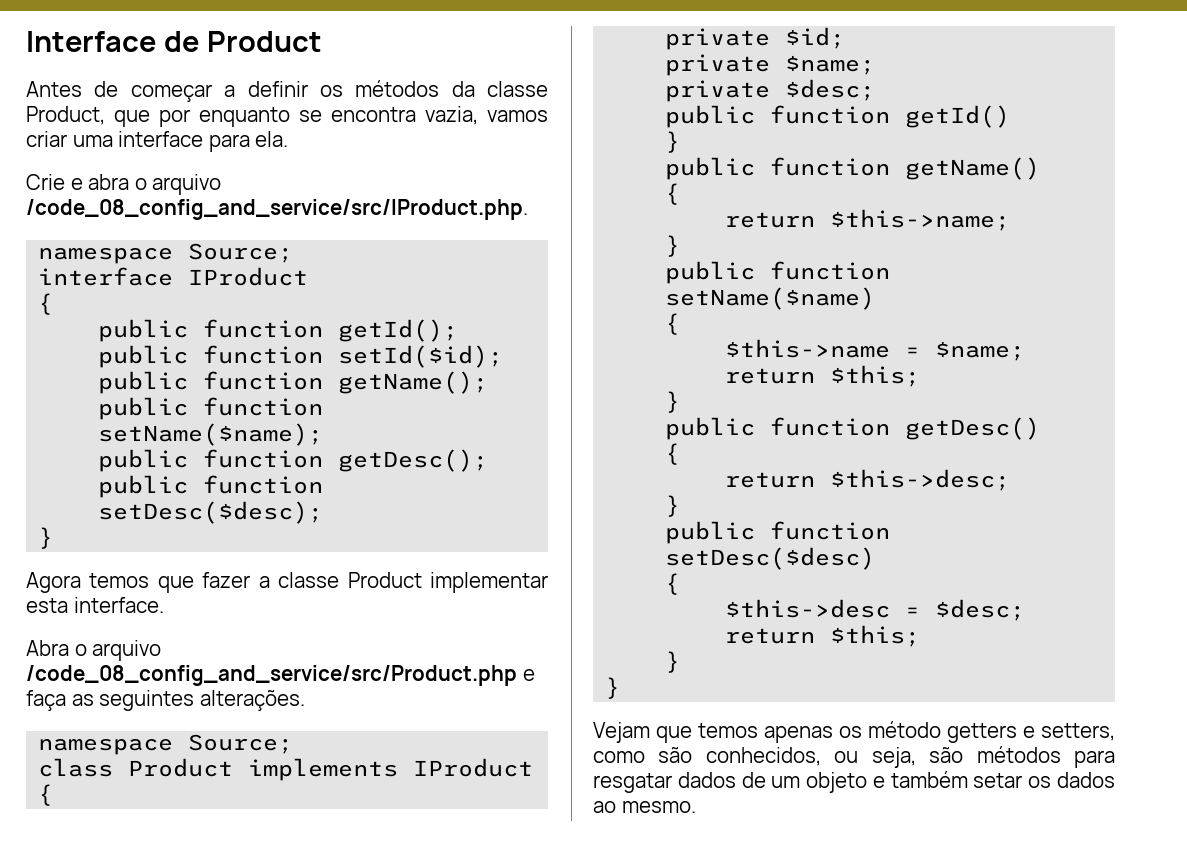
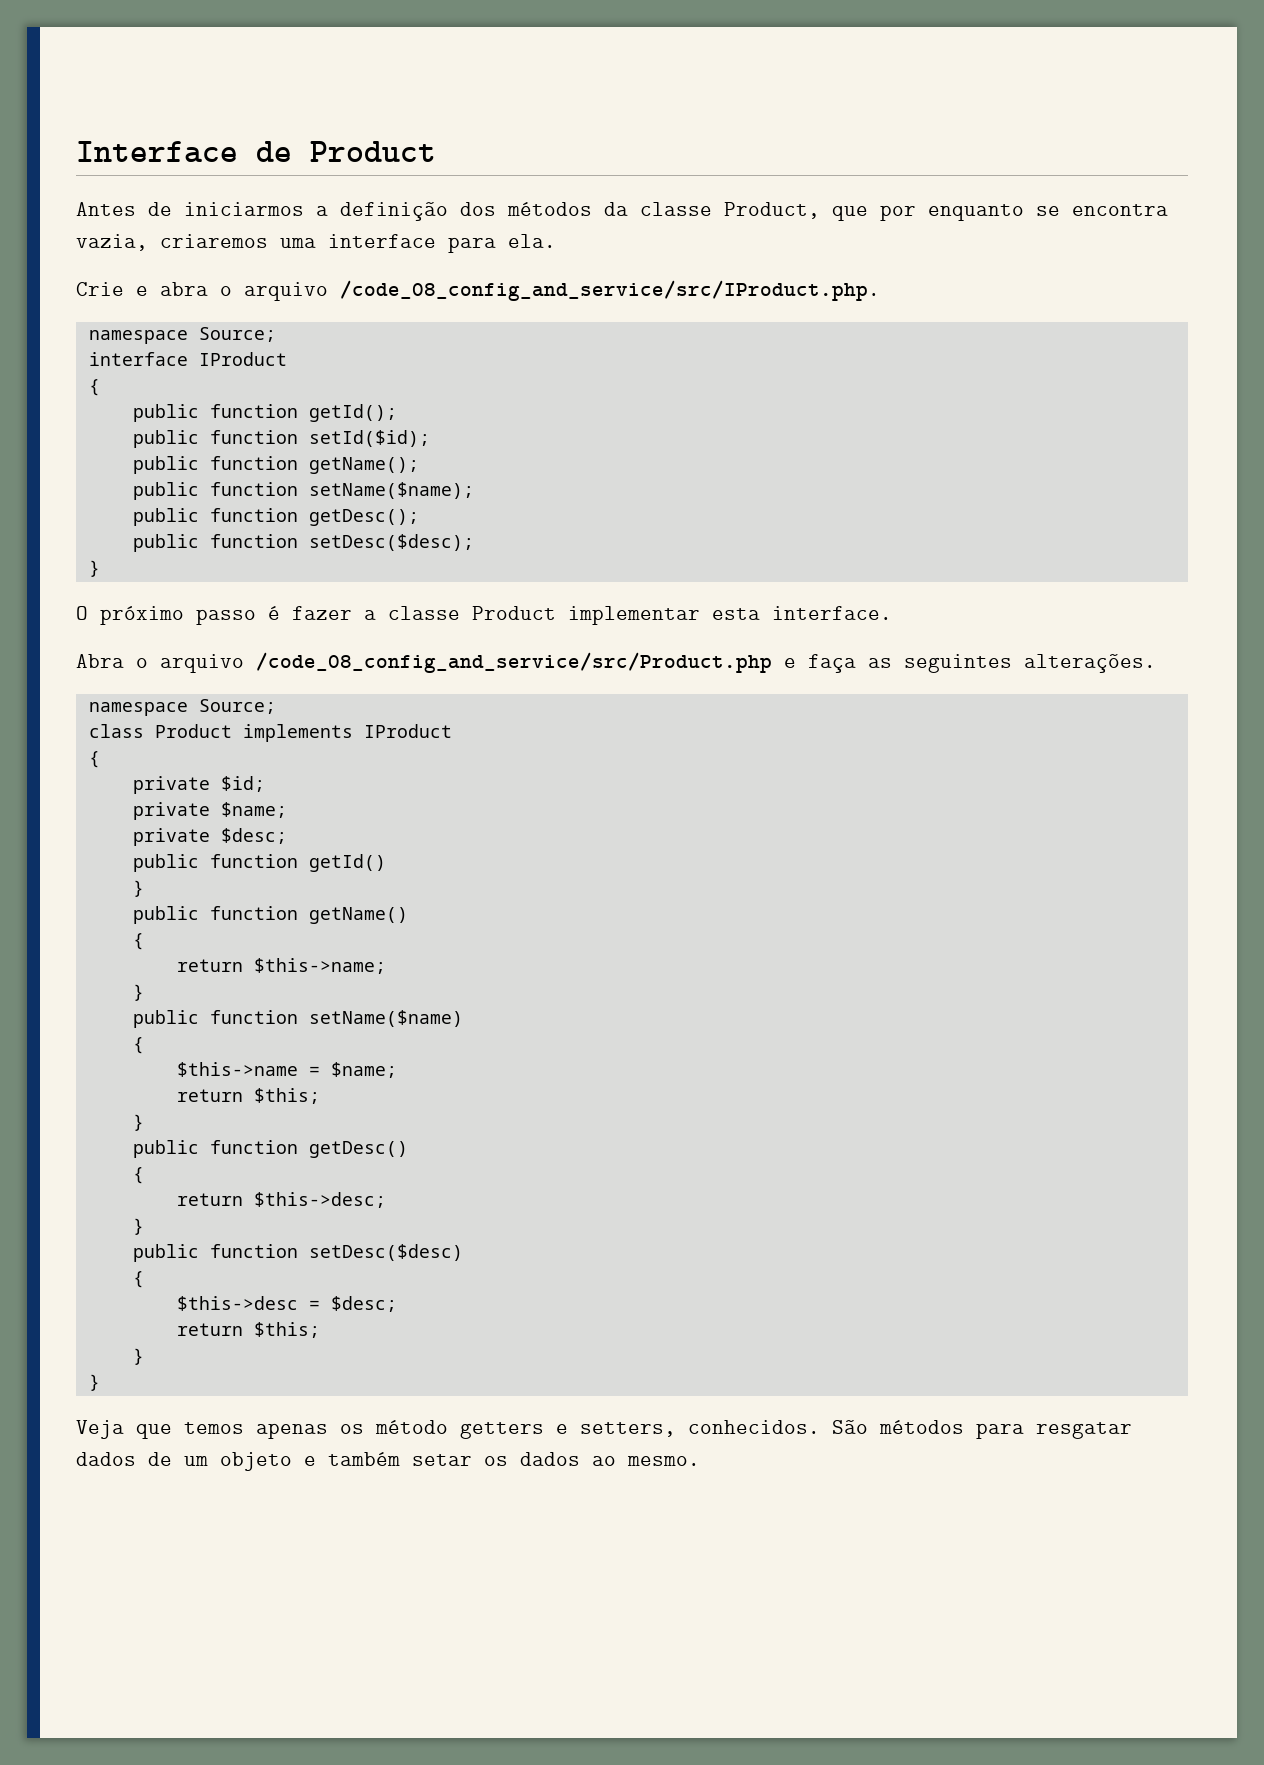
- Antes de começar a definir os métodos da classe Product, que por enquanto se encontra vazia, vamos criar uma interface para ela.
+ Antes de iniciarmos a definição dos métodos da classe Product, que por enquanto se encontra vazia, criaremos uma interface para ela.
- Agora temos que fazer a classe Product implementar esta interface.
+ O próximo passo é fazer a classe Product implementar esta interface.
- Vejam que temos apenas os método getters e setters, como são conhecidos, ou seja, são métodos para resgatar dados de um objeto e também setar os dados ao mesmo.
+ Veja que temos apenas os método getters e setters, conhecidos. São métodos para resgatar dados de um objeto e também setar os dados ao mesmo.

